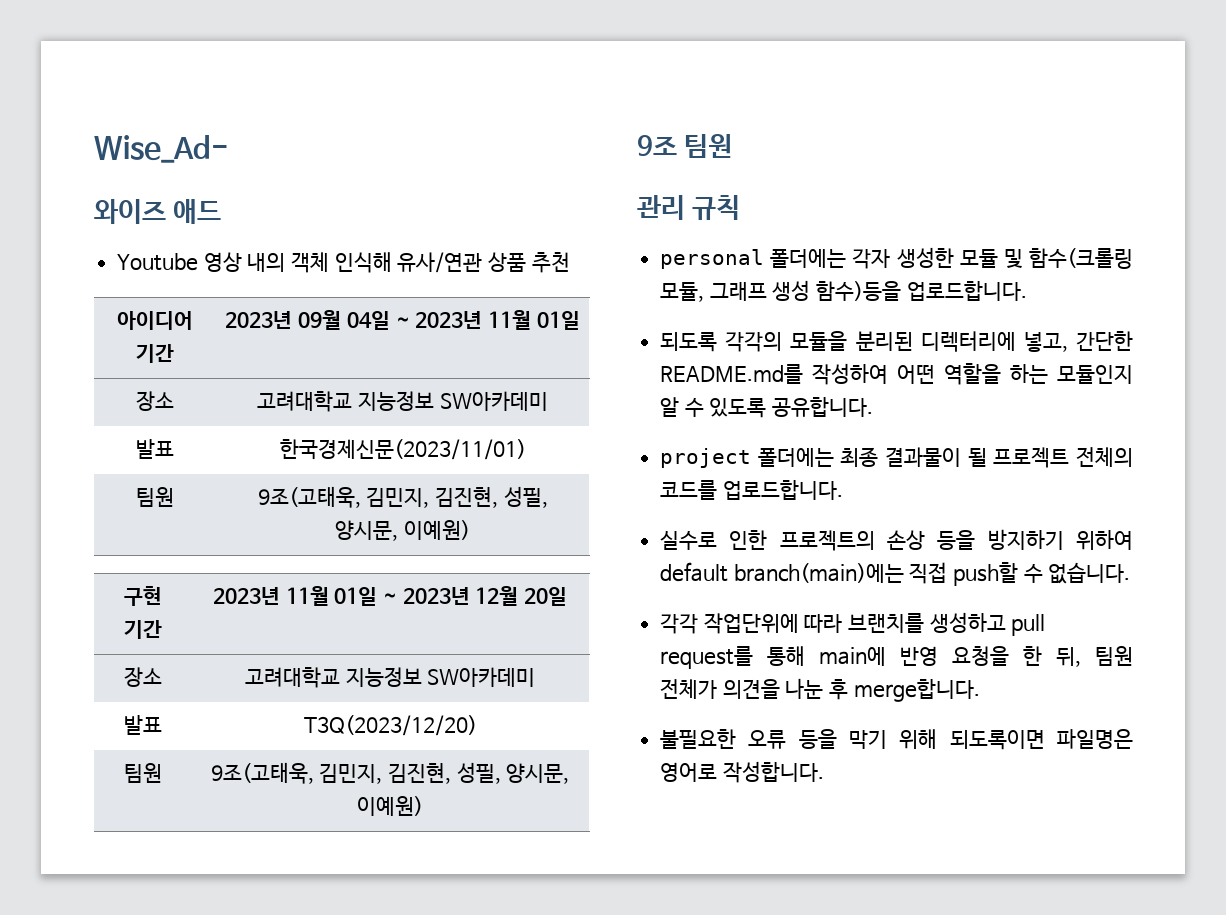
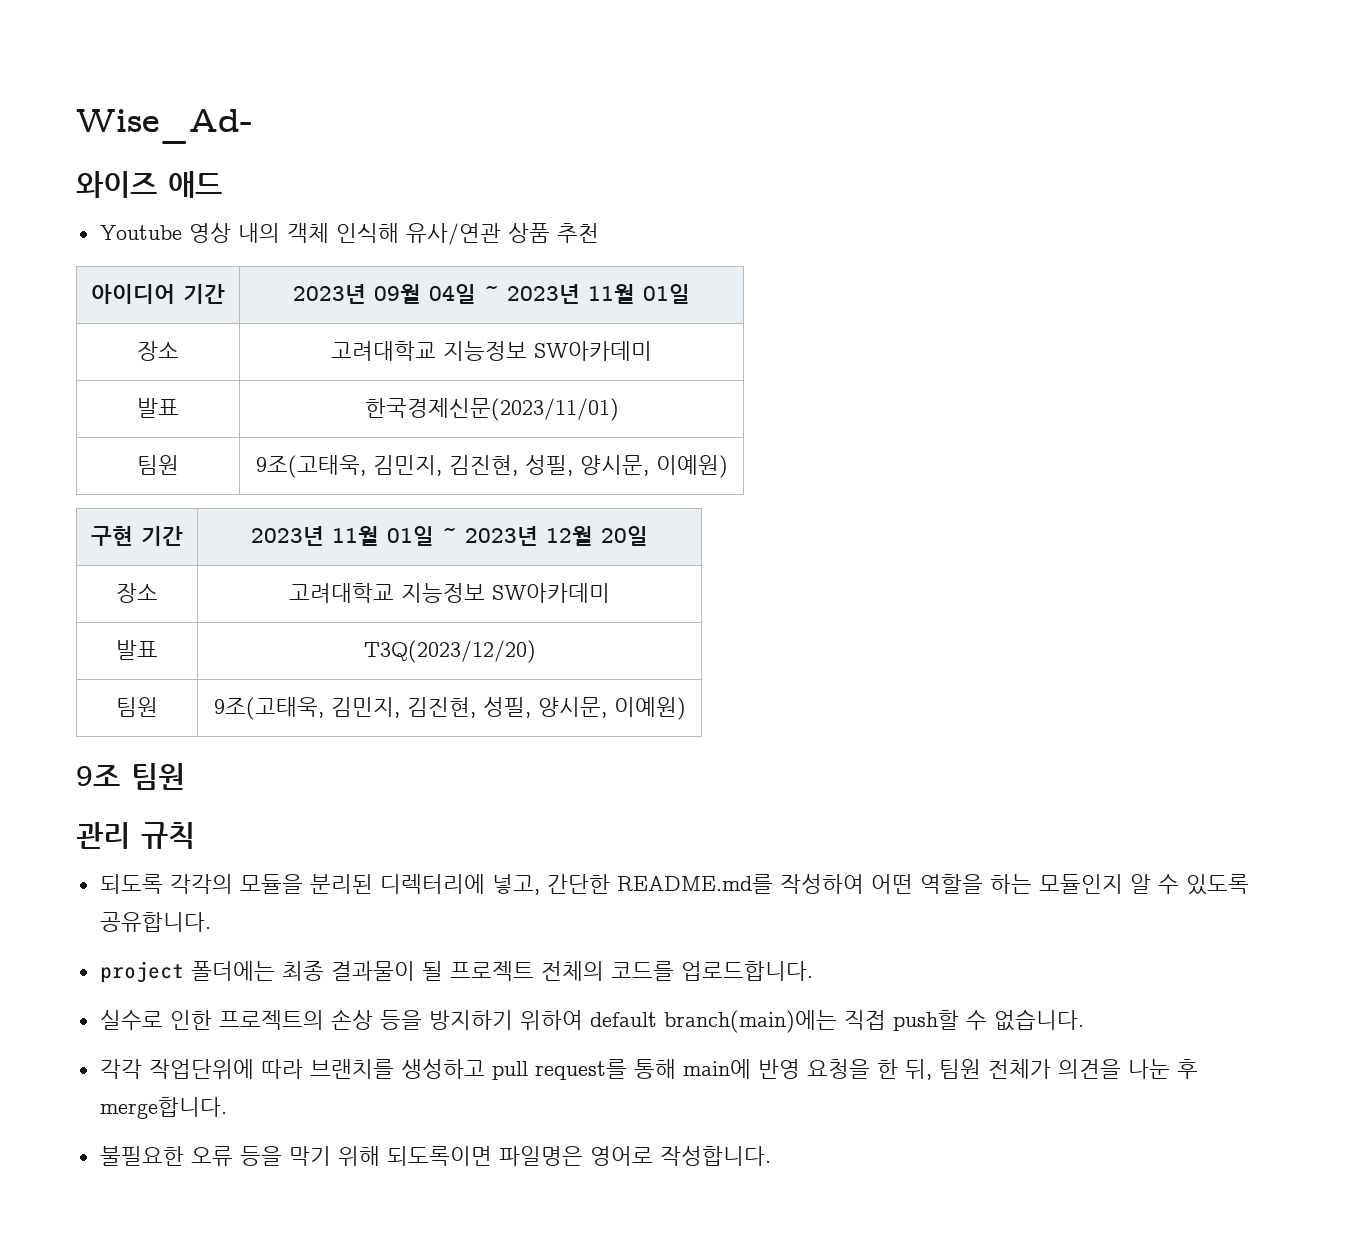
- personal 폴더에는 각자 생성한 모듈 및 함수(크롤링 모듈, 그래프 생성 함수)등을 업로드합니다.

